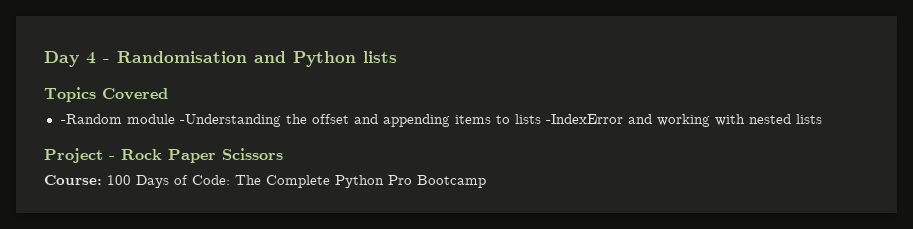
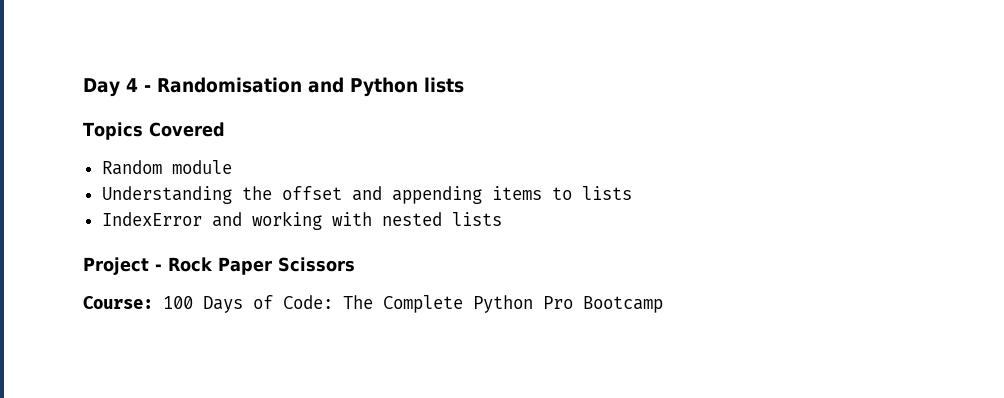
- -Random module -Understanding the offset and appending items to lists -IndexError and working with nested lists
+ Random module
+ Understanding the offset and appending items to lists
+ IndexError and working with nested lists

